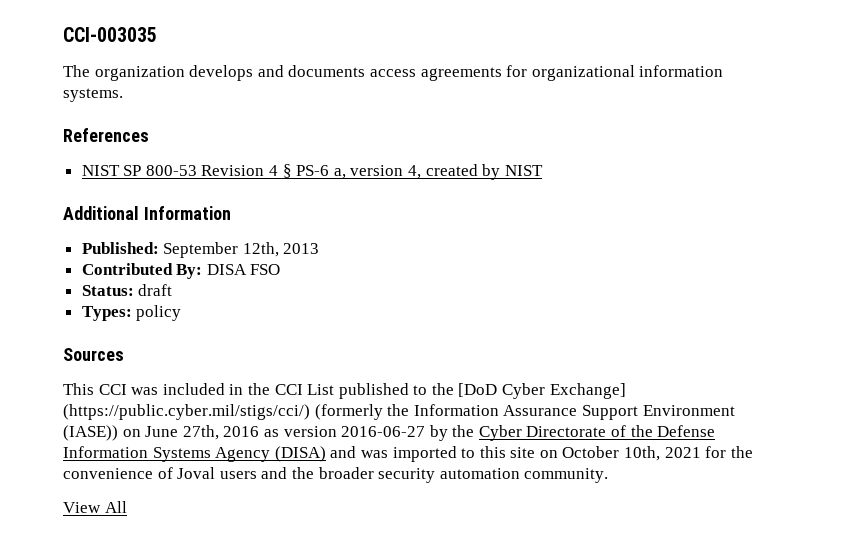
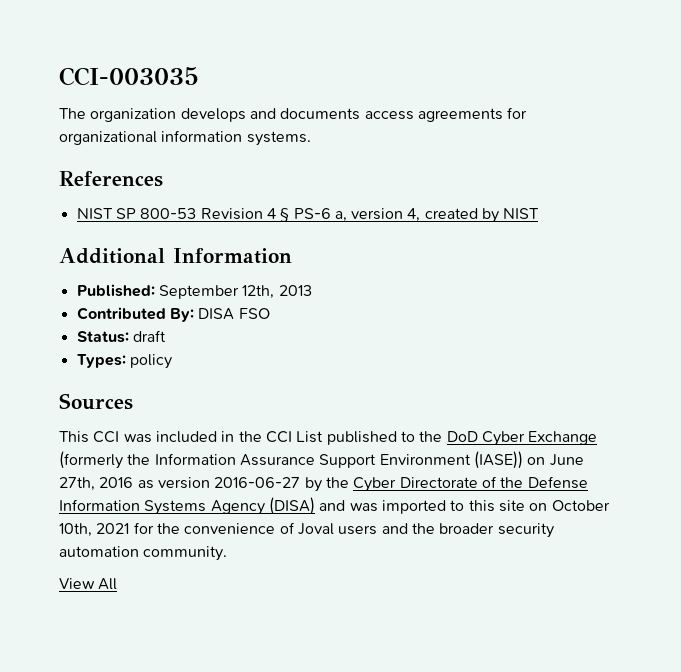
- This CCI was included in the CCI List published to the [DoD Cyber Exchange] (https://public.cyber.mil/stigs/cci/) (formerly the Information Assurance Support Environment (IASE)) on June 27th, 2016 as version 2016-06-27 by the Cyber Directorate of the Defense Information Systems Agency (DISA) and was imported to this site on October 10th, 2021 for the convenience of Joval users and the broader security automation community.
+ This CCI was included in the CCI List published to the DoD Cyber Exchange (formerly the Information Assurance Support Environment (IASE)) on June 27th, 2016 as version 2016-06-27 by the Cyber Directorate of the Defense Information Systems Agency (DISA) and was imported to this site on October 10th, 2021 for the convenience of Joval users and the broader security automation community.

